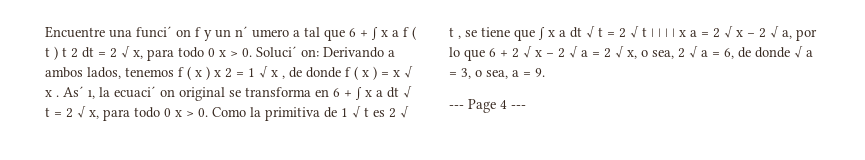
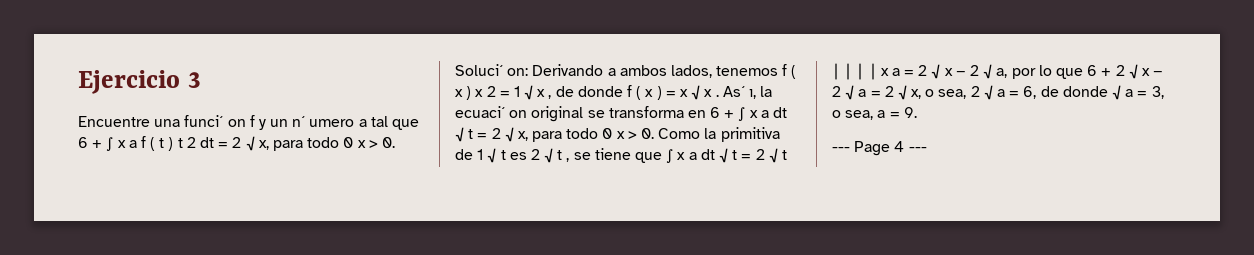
+ Ejercicio 3

